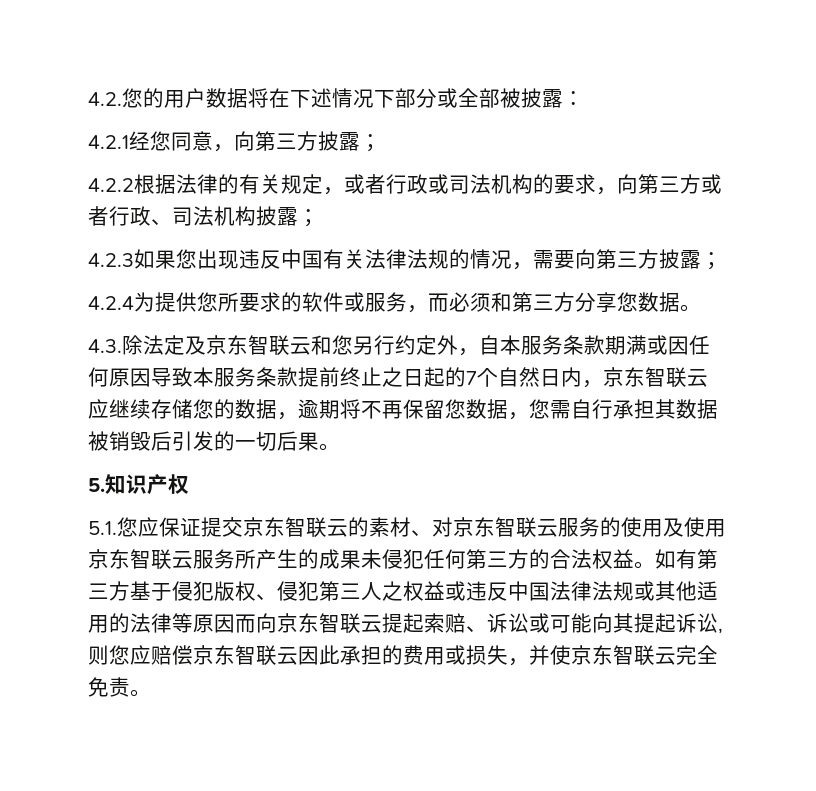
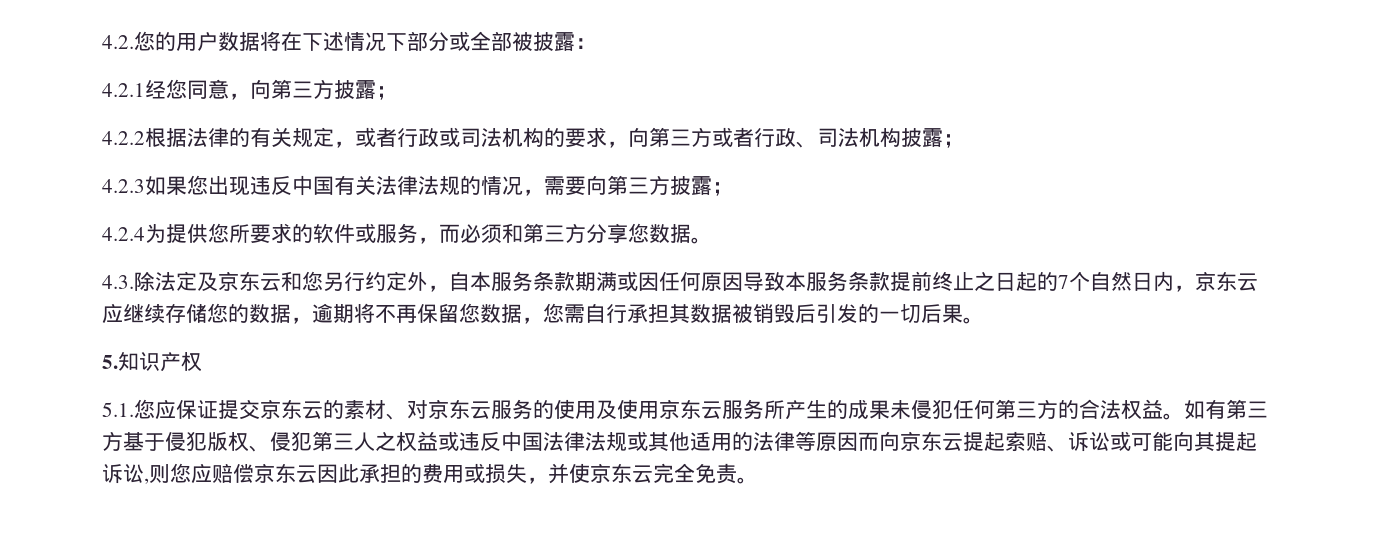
- 4.3.除法定及京东智联云和您另行约定外，自本服务条款期满或因任何原因导致本服务条款提前终止之日起的7个自然日内，京东智联云应继续存储您的数据，逾期将不再保留您数据，您需自行承担其数据被销毁后引发的一切后果。
+ 4.3.除法定及京东云和您另行约定外，自本服务条款期满或因任何原因导致本服务条款提前终止之日起的7个自然日内，京东云应继续存储您的数据，逾期将不再保留您数据，您需自行承担其数据被销毁后引发的一切后果。
- 5.1.您应保证提交京东智联云的素材、对京东智联云服务的使用及使用京东智联云服务所产生的成果未侵犯任何第三方的合法权益。
+ 5.1.您应保证提交京东云的素材、对京东云服务的使用及使用京东云服务所产生的成果未侵犯任何第三方的合法权益。
- 如有第三方基于侵犯版权、侵犯第三人之权益或违反中国法律法规或其他适用的法律等原因而向京东智联云提起索赔、诉讼或可能向其提起诉讼,则您应赔偿京东智联云因此承担的费用或损失，并使京东智联云完全免责。
+ 如有第三方基于侵犯版权、侵犯第三人之权益或违反中国法律法规或其他适用的法律等原因而向京东云提起索赔、诉讼或可能向其提起诉讼,则您应赔偿京东云因此承担的费用或损失，并使京东云完全免责。

